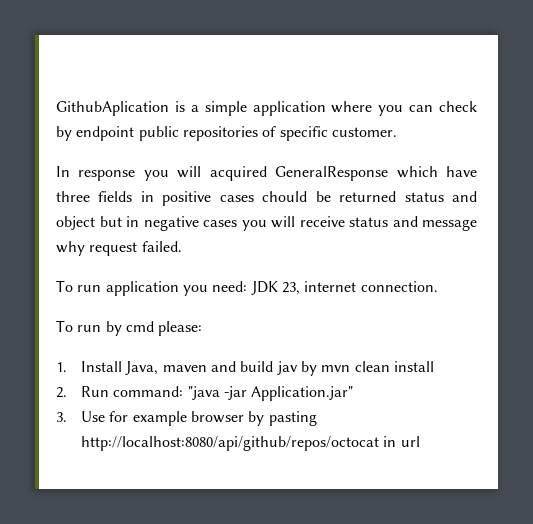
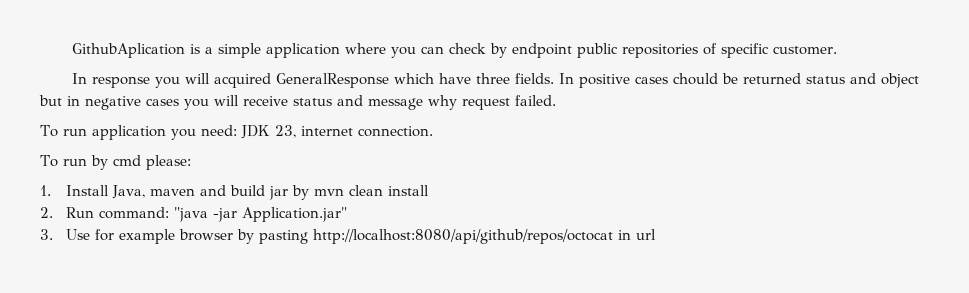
- In response you will acquired GeneralResponse which have three fields in positive cases chould be returned status and object but in negative cases you will receive status and message why request failed.
+ In response you will acquired GeneralResponse which have three fields. In positive cases chould be returned status and object but in negative cases you will receive status and message why request failed.
- 1. Install Java, maven and build jav by mvn clean install
+ 1. Install Java, maven and build jar by mvn clean install

